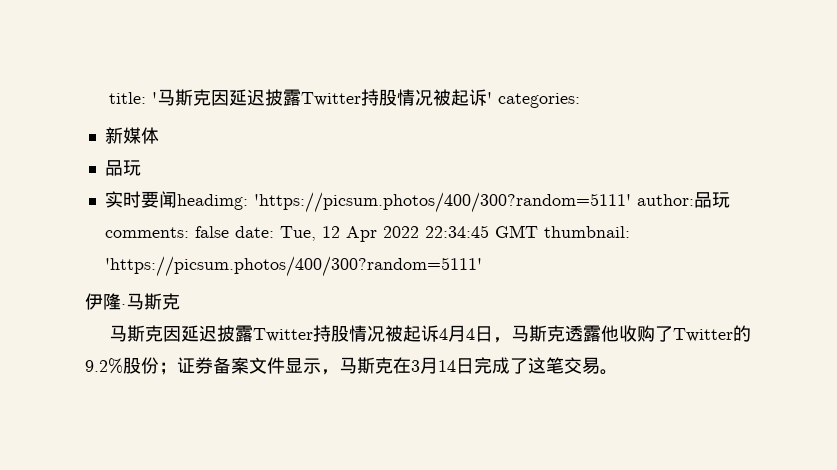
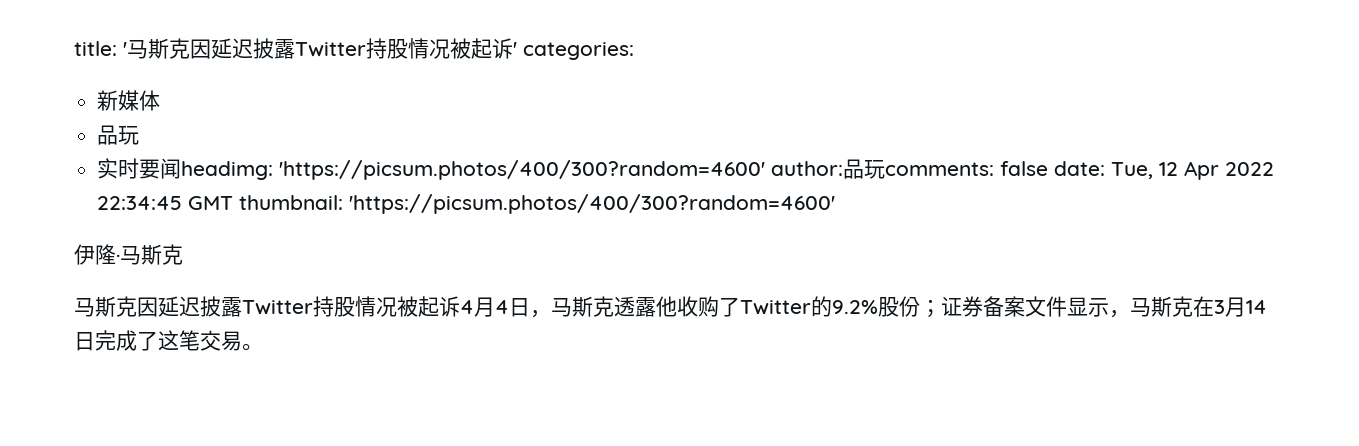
- 实时要闻headimg: 'https://picsum.photos/400/300?random=5111' author:品玩comments: false date: Tue, 12 Apr 2022 22:34:45 GMT thumbnail: 'https://picsum.photos/400/300?random=5111'
+ 实时要闻headimg: 'https://picsum.photos/400/300?random=4600' author:品玩comments: false date: Tue, 12 Apr 2022 22:34:45 GMT thumbnail: 'https://picsum.photos/400/300?random=4600'

